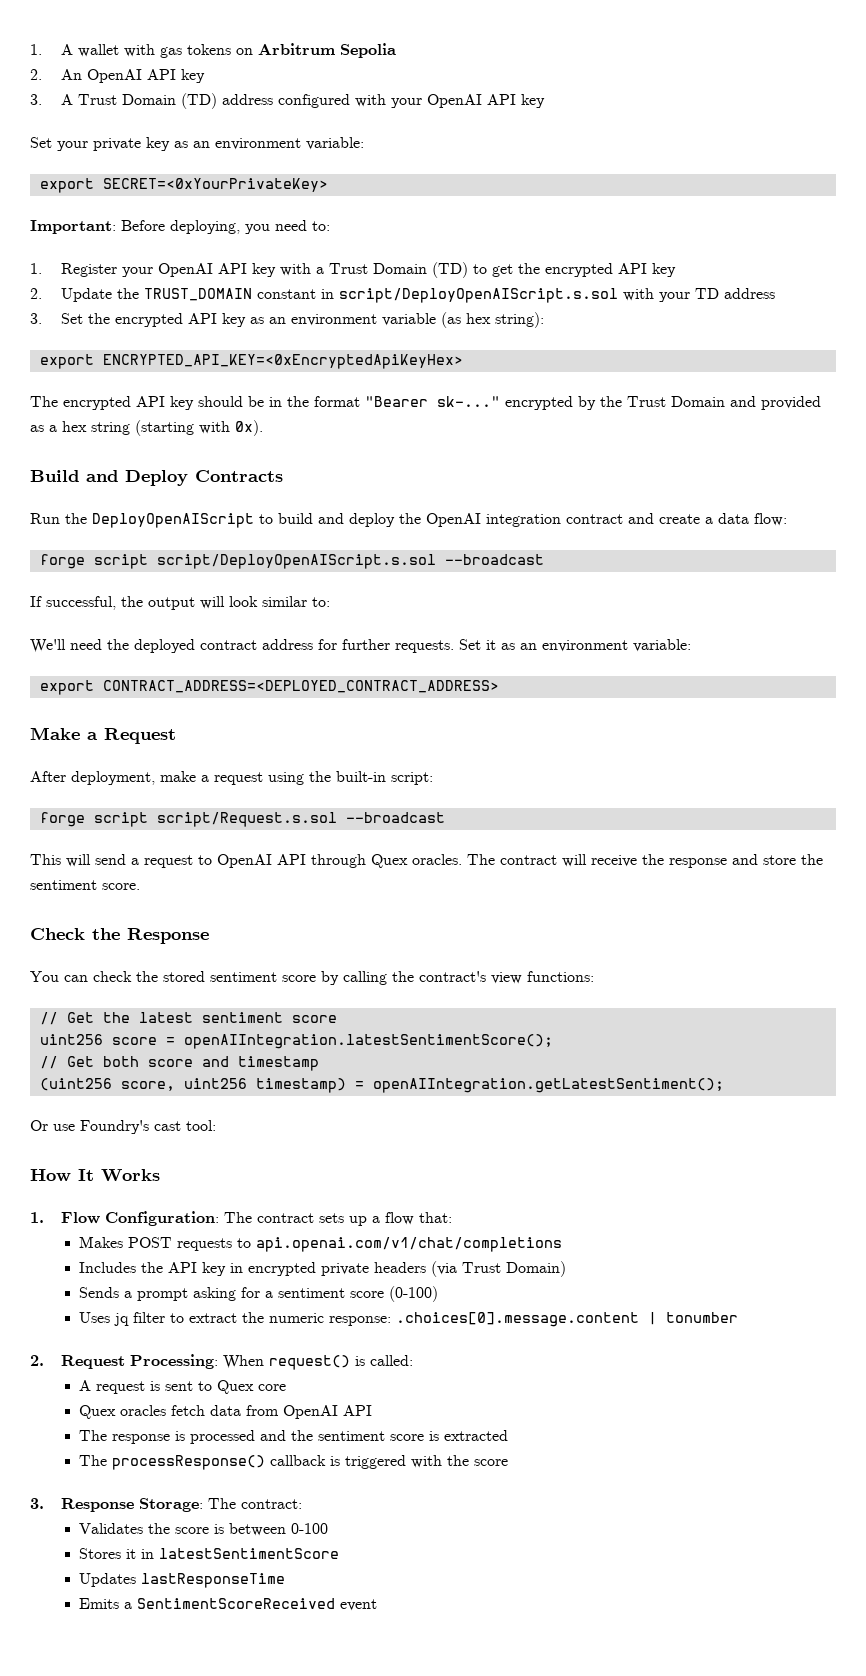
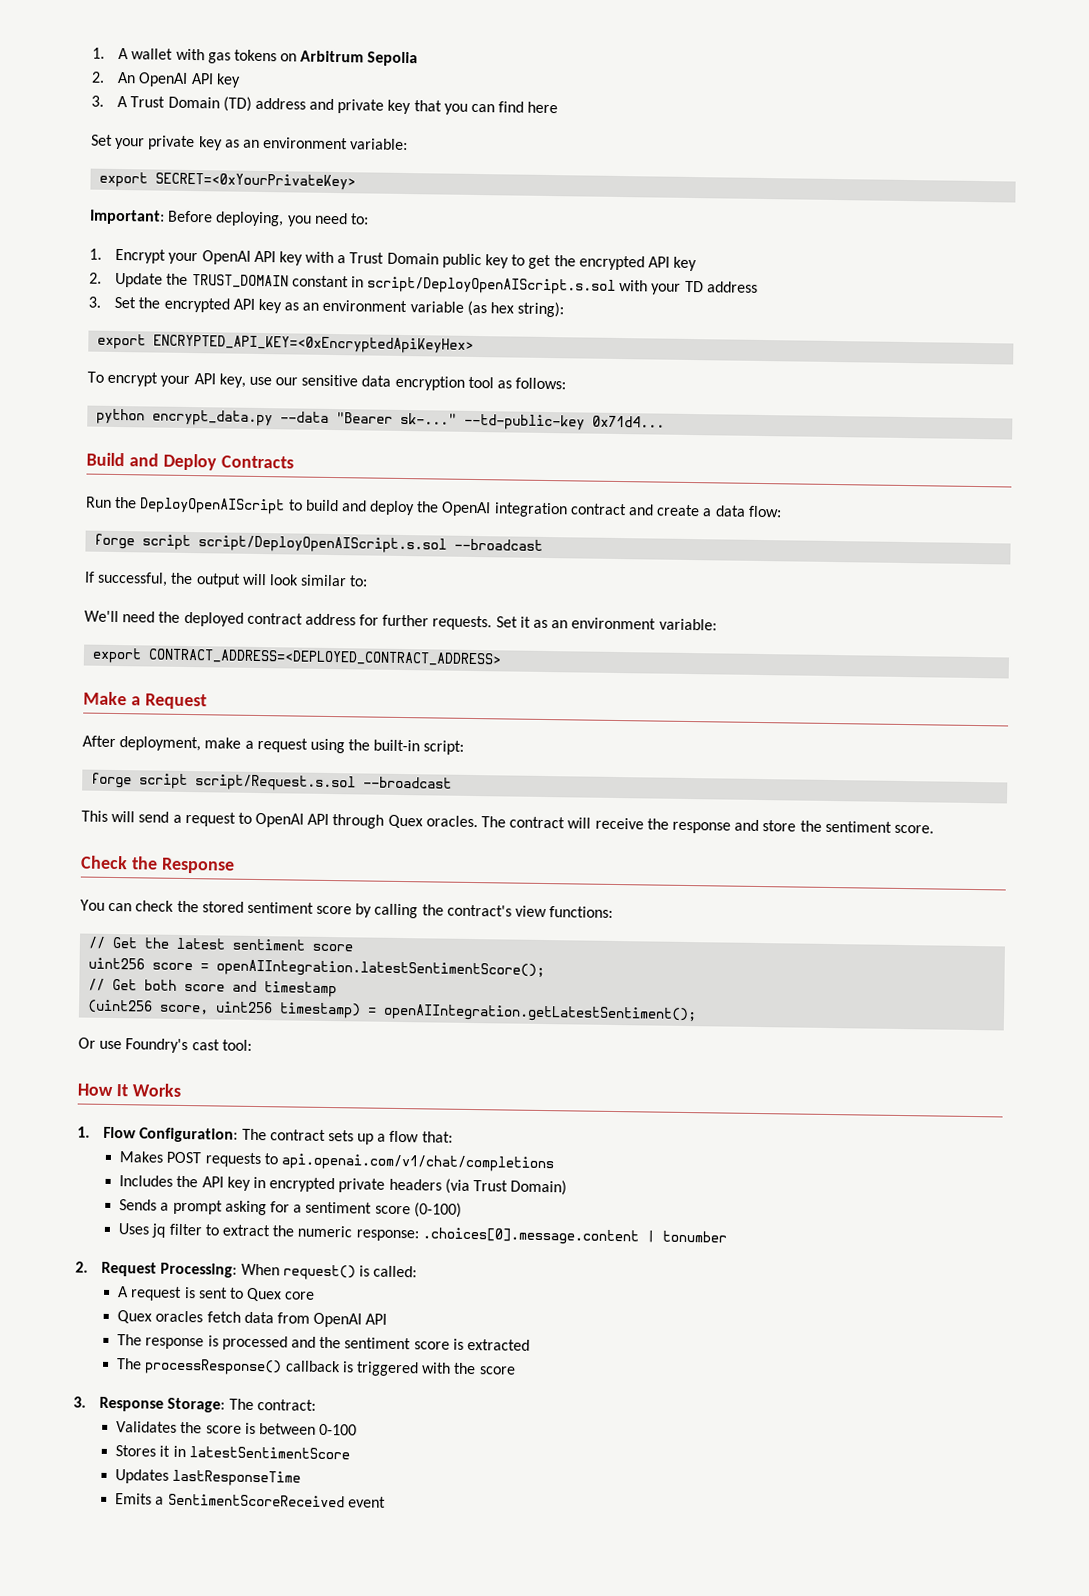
- 3. A Trust Domain (TD) address configured with your OpenAI API key
+ 3. A Trust Domain (TD) address and private key that you can find here
- 1. Register your OpenAI API key with a Trust Domain (TD) to get the encrypted API key
+ 1. Encrypt your OpenAI API key with a Trust Domain public key to get the encrypted API key
- The encrypted API key should be in the format "Bearer sk-..." encrypted by the Trust Domain and provided as a hex string (starting with 0x).
+ To encrypt your API key, use our sensitive data encryption tool as follows:
+ python encrypt_data.py --data "Bearer sk-..." --td-public-key 0x71d4...

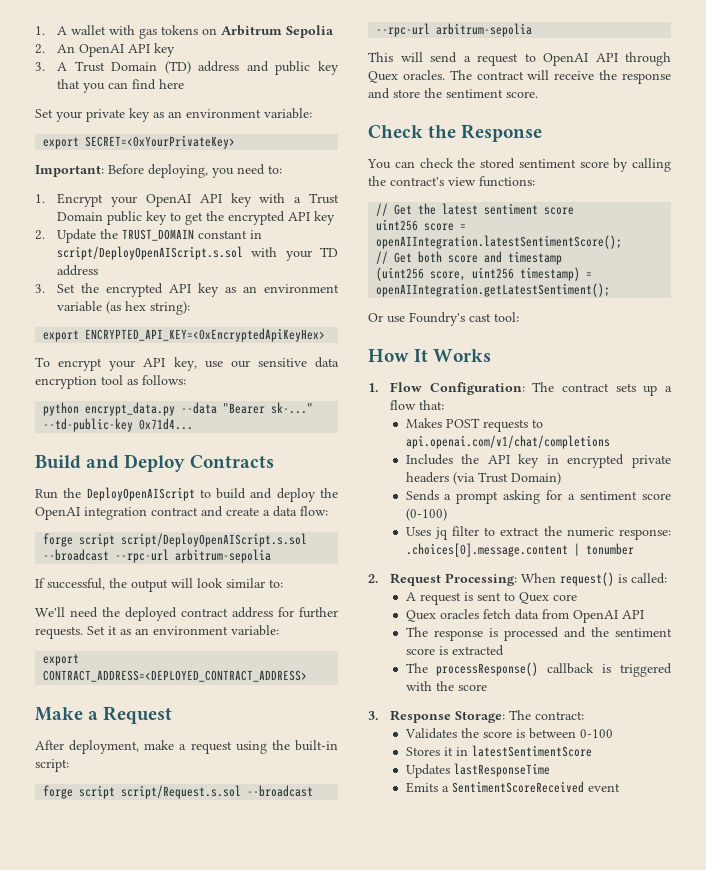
- 3. A Trust Domain (TD) address and private key that you can find here
+ 3. A Trust Domain (TD) address and public key that you can find here
- forge script script/DeployOpenAIScript.s.sol --broadcast
+ forge script script/DeployOpenAIScript.s.sol --broadcast --rpc-url arbitrum-sepolia
- forge script script/Request.s.sol --broadcast
+ forge script script/Request.s.sol --broadcast --rpc-url arbitrum-sepolia

